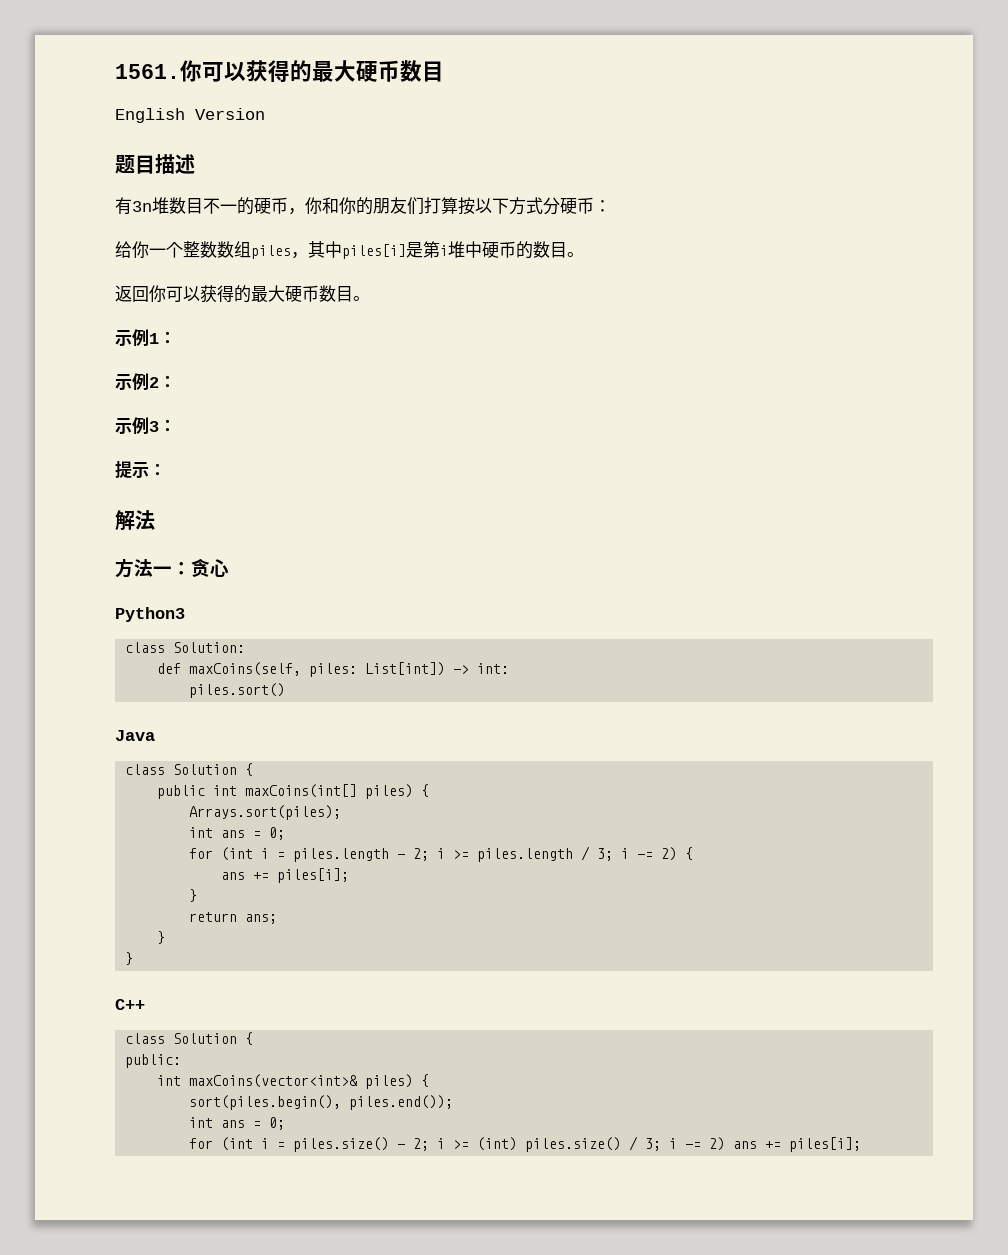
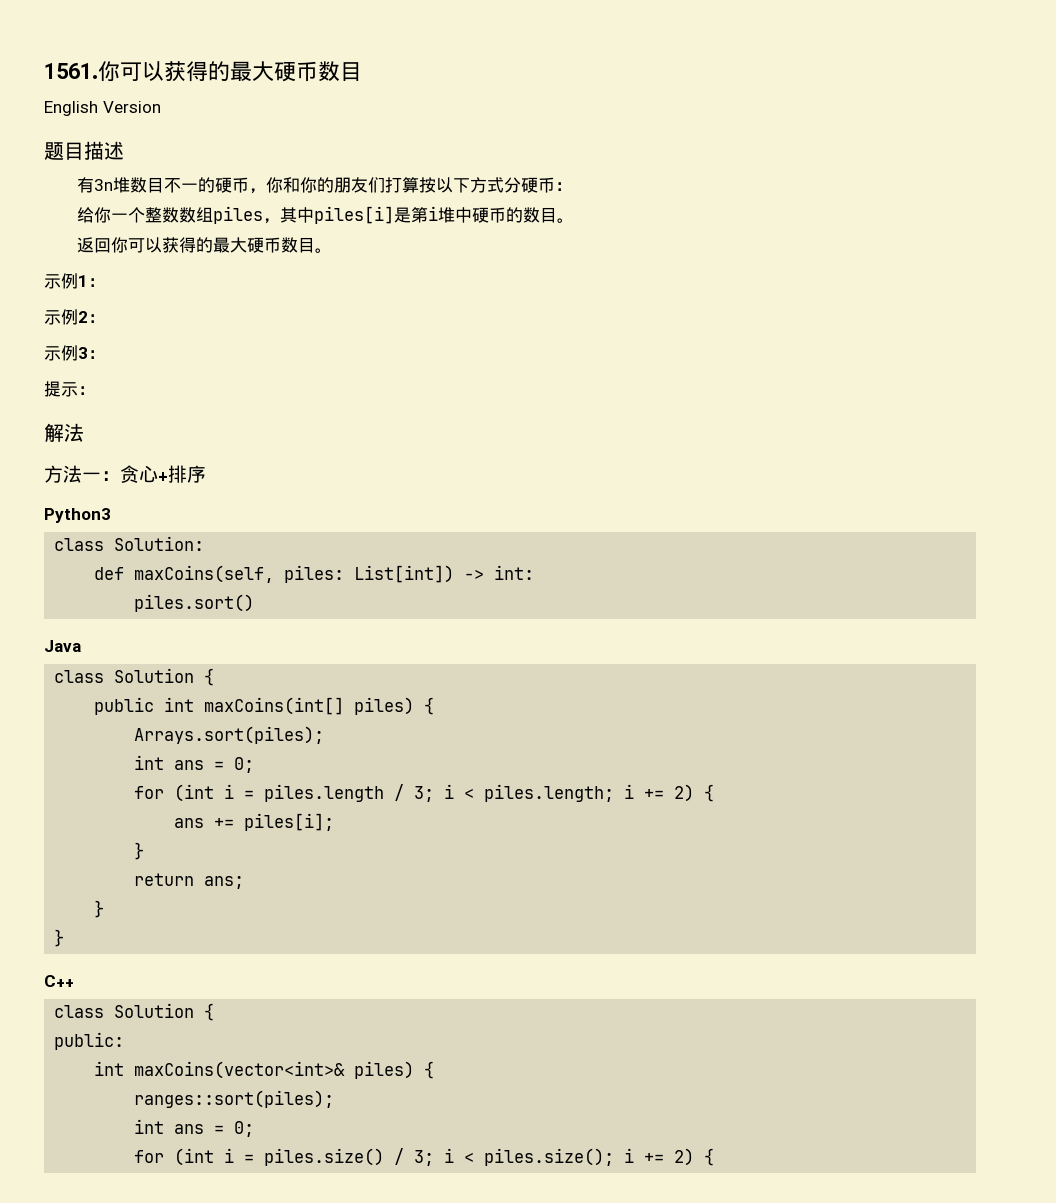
- 方法一：贪心
+ 方法一：贪心+排序
- for (int i = piles.length - 2; i >= piles.length / 3; i -= 2) {
+ for (int i = piles.length / 3; i < piles.length; i += 2) {
- sort(piles.begin(), piles.end());
+ ranges::sort(piles);
- for (int i = piles.size() - 2; i >= (int) piles.size() / 3; i -= 2) ans += piles[i];
+ for (int i = piles.size() / 3; i < piles.size(); i += 2) {

